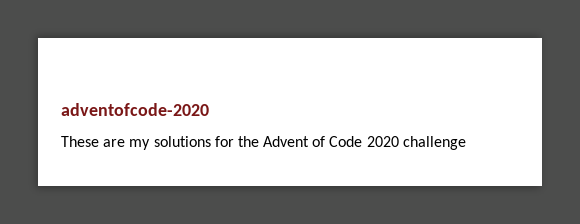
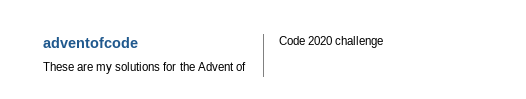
- adventofcode-2020
+ adventofcode

